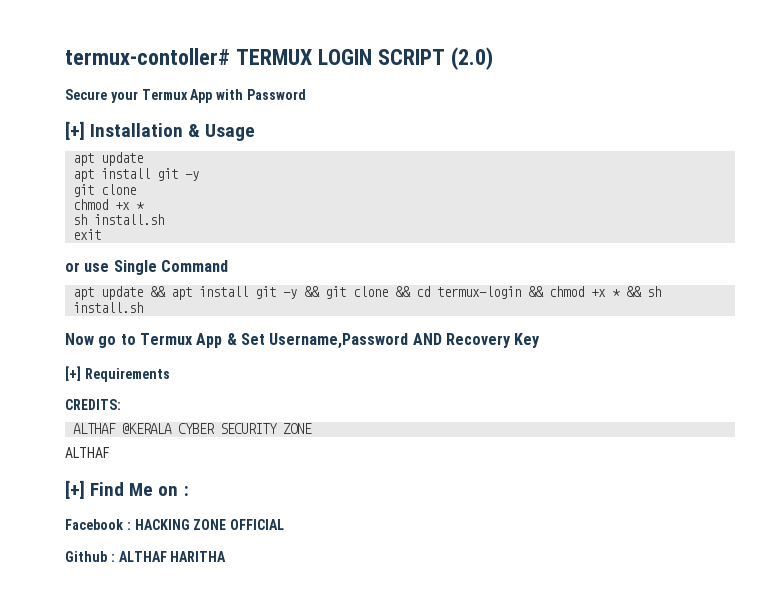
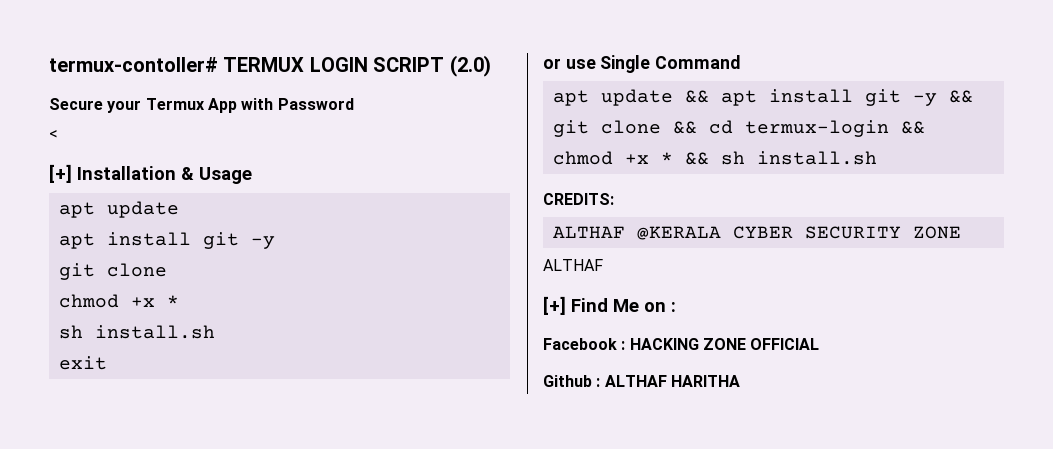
+ <
- Now go to Termux App & Set Username,Password AND Recovery Key
- [+] Requirements

